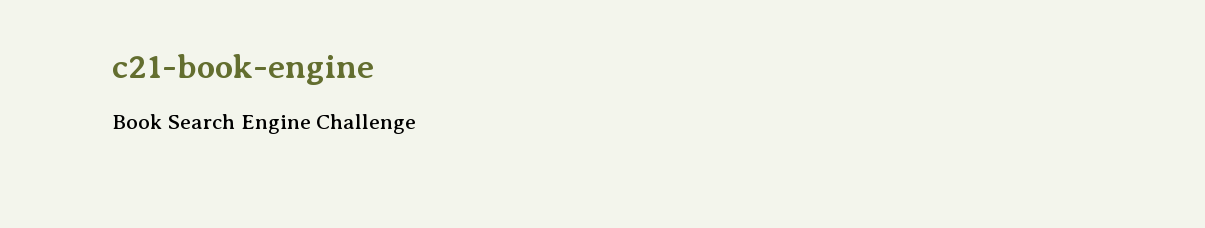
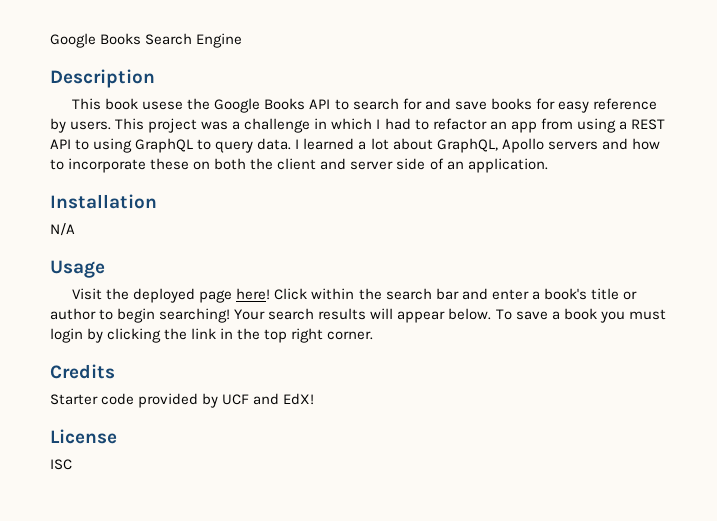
- c21-book-engine
- Book Search Engine Challenge
+ Google Books Search Engine
+ Description
+ This book usese the Google Books API to search for and save books for easy reference by users. This project was a challenge in which I had to refactor an app from using a REST API to using GraphQL to query data. I learned a lot about GraphQL, Apollo servers and how to incorporate these on both the client and server side of an application.
+ Installation
+ N/A
+ Usage
+ Visit the deployed page here! Click within the search bar and enter a book's title or author to begin searching! Your search results will appear below. To save a book you must login by clicking the link in the top right corner.
+ Credits
+ Starter code provided by UCF and EdX!
+ License
+ ISC

